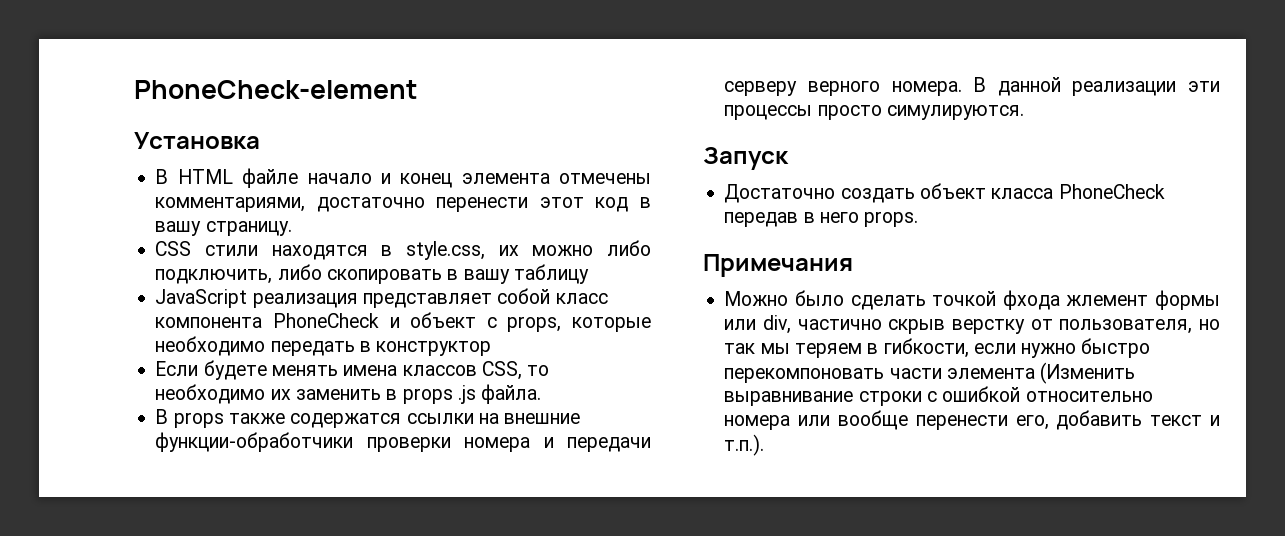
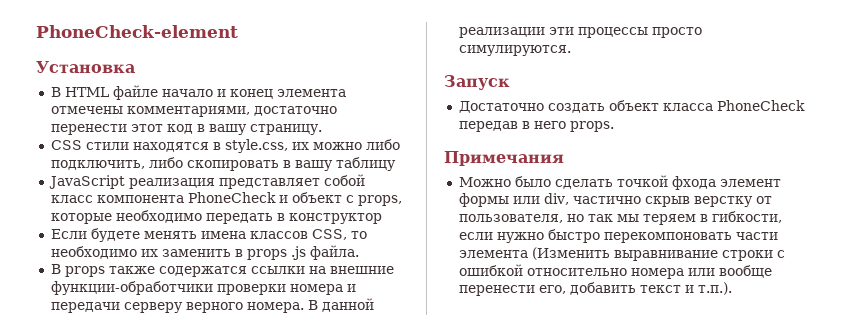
- Можно было сделать точкой фхода жлемент формы или div, частично скрыв верстку от пользователя, но так мы теряем в гибкости, если нужно быстро перекомпоновать части элемента (Изменить выравнивание строки с ошибкой относительно номера или вообще перенести его, добавить текст и т.п.).
+ Можно было сделать точкой фхода элемент формы или div, частично скрыв верстку от пользователя, но так мы теряем в гибкости, если нужно быстро перекомпоновать части элемента (Изменить выравнивание строки с ошибкой относительно номера или вообще перенести его, добавить текст и т.п.).

